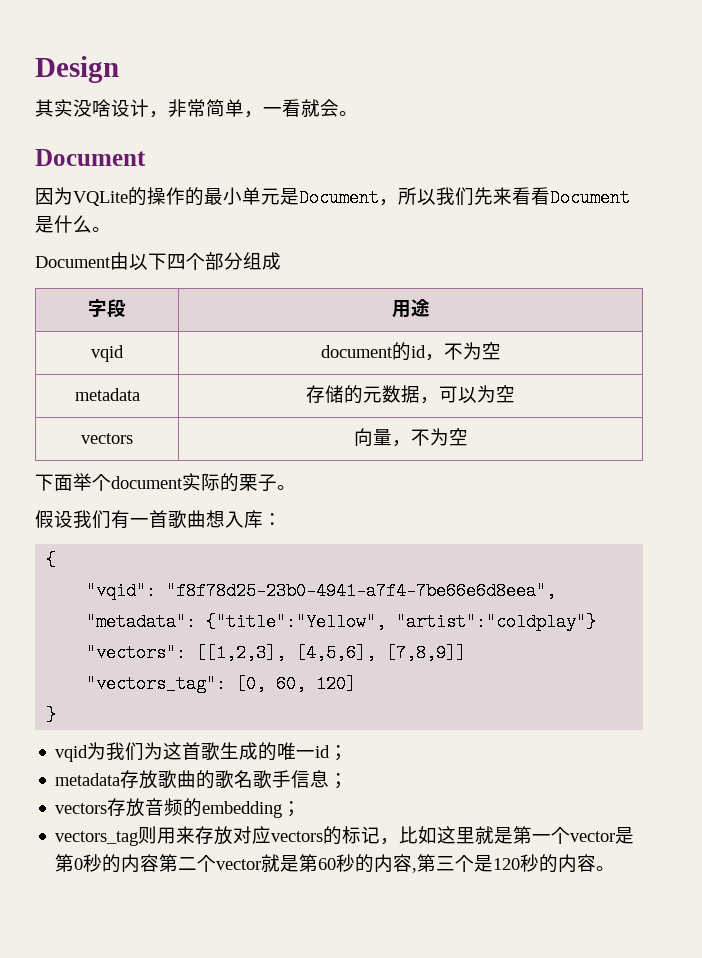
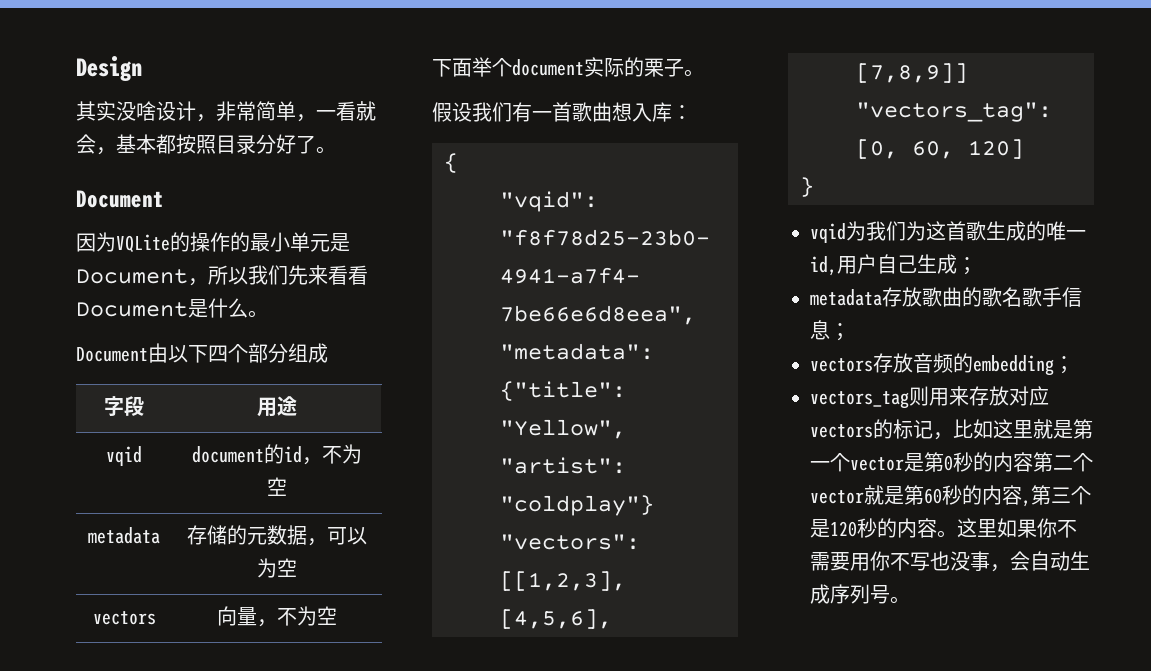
- 其实没啥设计，非常简单，一看就会。
+ 其实没啥设计，非常简单，一看就会，基本都按照目录分好了。
- vqid为我们为这首歌生成的唯一id；
+ vqid为我们为这首歌生成的唯一id,用户自己生成；
+ 这里如果你不需要用你不写也没事，会自动生成序列号。

